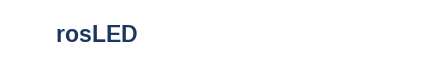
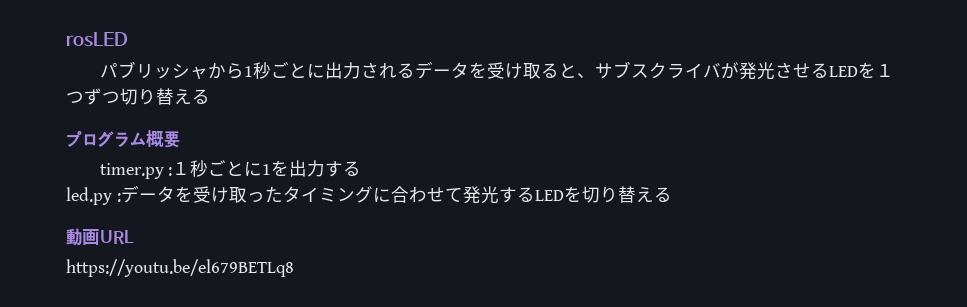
+ パブリッシャから1秒ごとに出力されるデータを受け取ると、サブスクライバが発光させるLEDを１つずつ切り替える
+ プログラム概要
+ timer.py :１秒ごとに1を出力する
+ led.py :データを受け取ったタイミングに合わせて発光するLEDを切り替える
+ 動画URL
+ https://youtu.be/el679BETLq8

